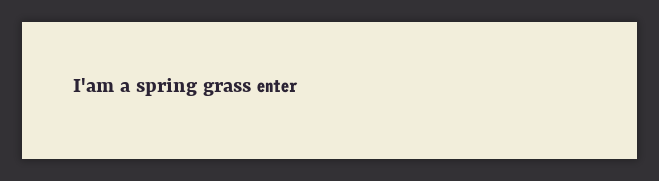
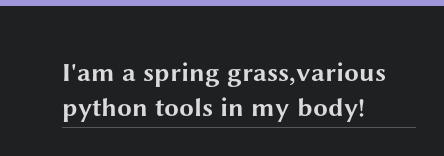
- I'am a spring grass enter
+ I'am a spring grass,various python tools in my body!

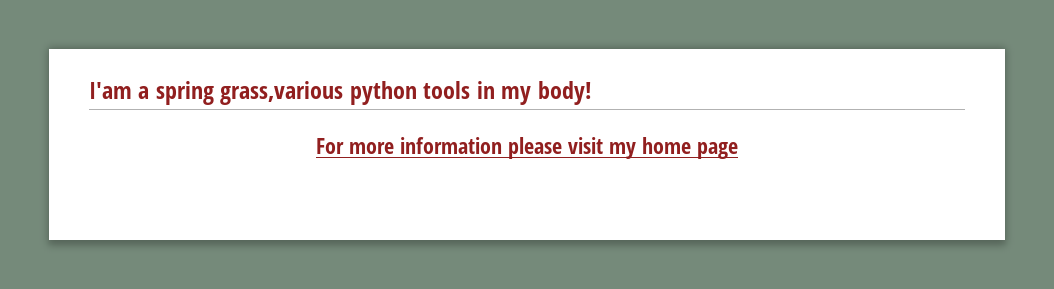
+ For more information please visit my home page

